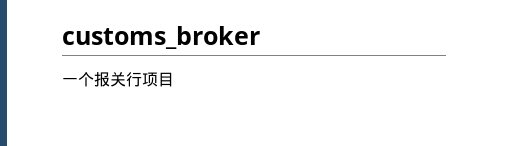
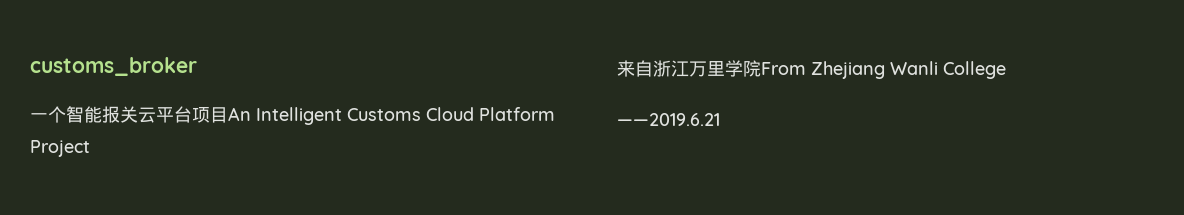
- 一个报关行项目
+ 一个智能报关云平台项目An Intelligent Customs Cloud Platform Project
+ 来自浙江万里学院From Zhejiang Wanli College
+ ——2019.6.21

